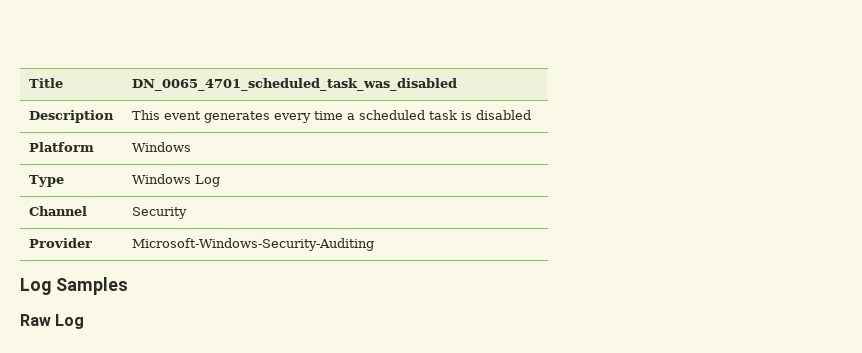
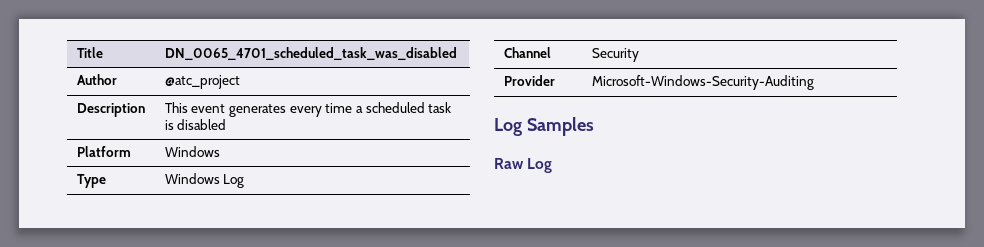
+ Author | @atc_project

